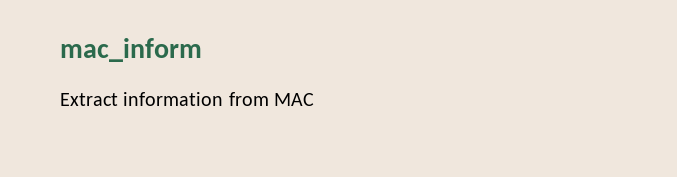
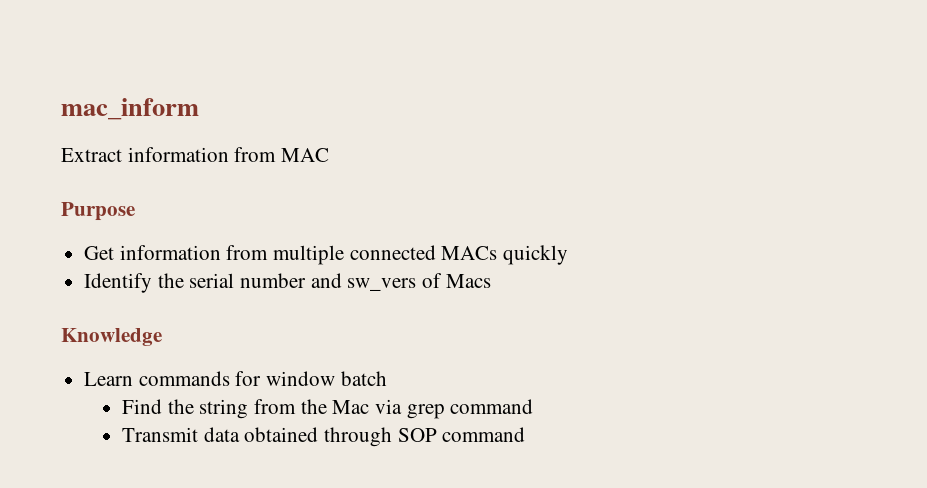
+ Purpose
+ Get information from multiple connected MACs quickly
+ Identify the serial number and sw_vers of Macs
+ Knowledge
+ Learn commands for window batch
+ Find the string from the Mac via grep command
+ Transmit data obtained through SOP command

